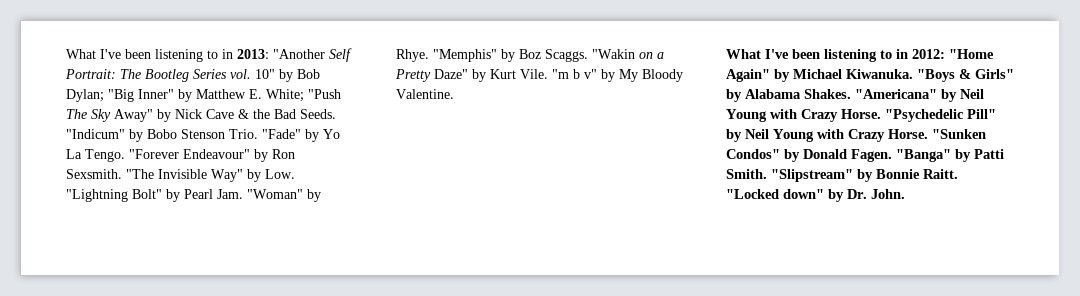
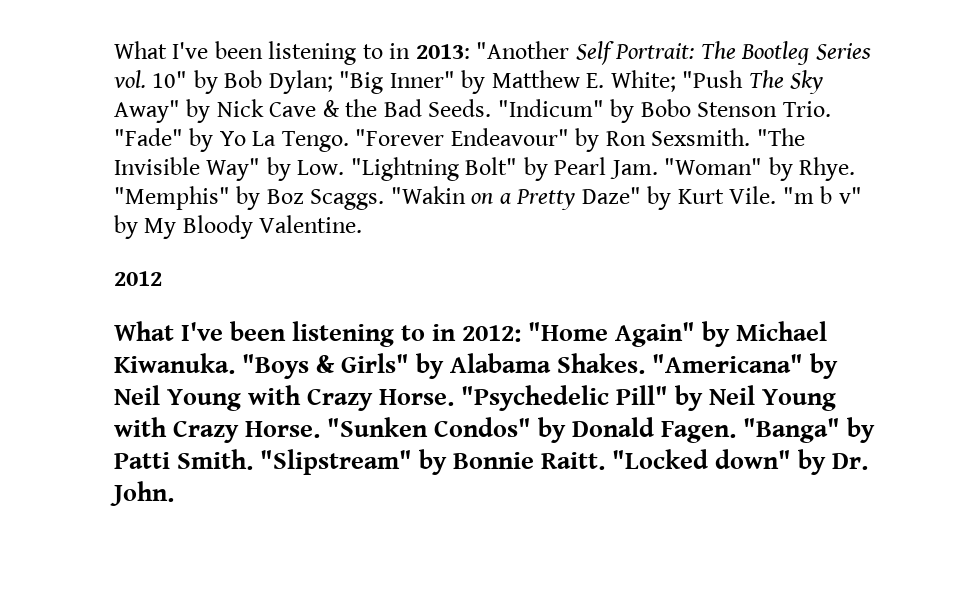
+ 2012

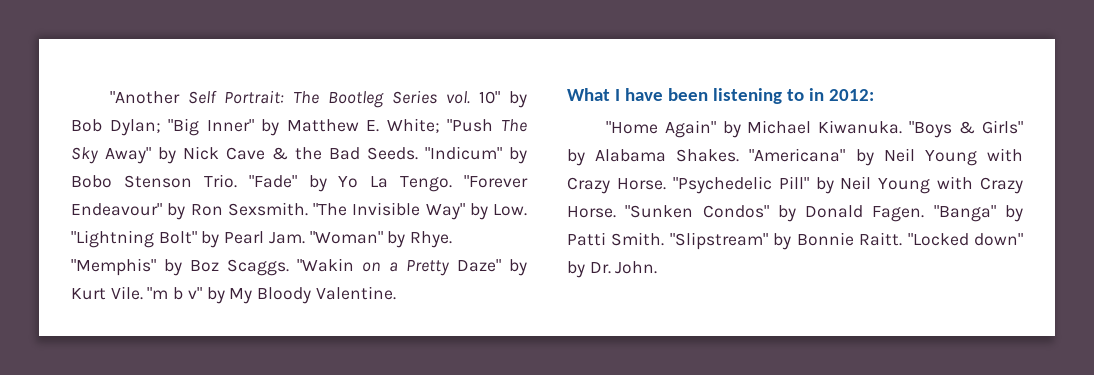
- What I've been listening to in 2013: "Another Self Portrait: The Bootleg Series vol. 10" by Bob Dylan; "Big Inner" by Matthew E. White; "Push The Sky Away" by Nick Cave & the Bad Seeds.
+ "Another Self Portrait: The Bootleg Series vol. 10" by Bob Dylan; "Big Inner" by Matthew E. White; "Push The Sky Away" by Nick Cave & the Bad Seeds.
- 2012
- What I've been listening to in 2012: "Home Again" by Michael Kiwanuka.
+ What I have been listening to in 2012:
+ "Home Again" by Michael Kiwanuka.

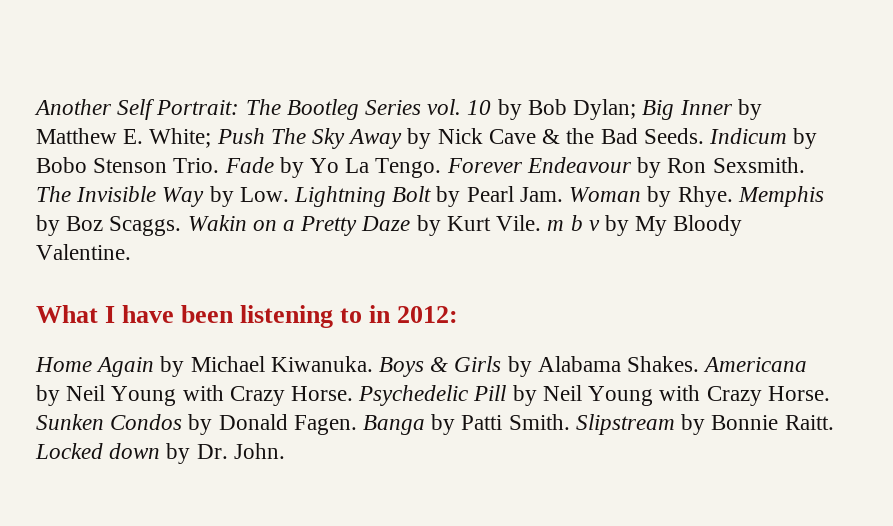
- "Another Self Portrait: The Bootleg Series vol. 10" by Bob Dylan; "Big Inner" by Matthew E. White; "Push The Sky Away" by Nick Cave & the Bad Seeds.
+ Another Self Portrait: The Bootleg Series vol. 10 by Bob Dylan; Big Inner by Matthew E. White; Push The Sky Away by Nick Cave & the Bad Seeds.
- "Indicum" by Bobo Stenson Trio.
+ Indicum by Bobo Stenson Trio.
- "Fade" by Yo La Tengo.
+ Fade by Yo La Tengo.
- "Forever Endeavour" by Ron Sexsmith.
+ Forever Endeavour by Ron Sexsmith.
- "The Invisible Way" by Low. "Lightning Bolt" by Pearl Jam. "Woman" by Rhye.
+ The Invisible Way by Low. Lightning Bolt by Pearl Jam. Woman by Rhye.
- "Memphis" by Boz Scaggs.
+ Memphis by Boz Scaggs.
- "Wakin on a Pretty Daze" by Kurt Vile. "m b v" by My Bloody Valentine.
+ Wakin on a Pretty Daze by Kurt Vile. m b v by My Bloody Valentine.
- "Home Again" by Michael Kiwanuka.
+ Home Again by Michael Kiwanuka.
- "Boys & Girls" by Alabama Shakes.
+ Boys & Girls by Alabama Shakes.
- "Americana" by Neil Young with Crazy Horse. "Psychedelic Pill" by Neil Young with Crazy Horse. "Sunken Condos" by Donald Fagen.
+ Americana by Neil Young with Crazy Horse. Psychedelic Pill by Neil Young with Crazy Horse. Sunken Condos by Donald Fagen.
- "Banga" by Patti Smith.
+ Banga by Patti Smith.
- "Slipstream" by Bonnie Raitt.
+ Slipstream by Bonnie Raitt.
- "Locked down" by Dr. John.
+ Locked down by Dr. John.

